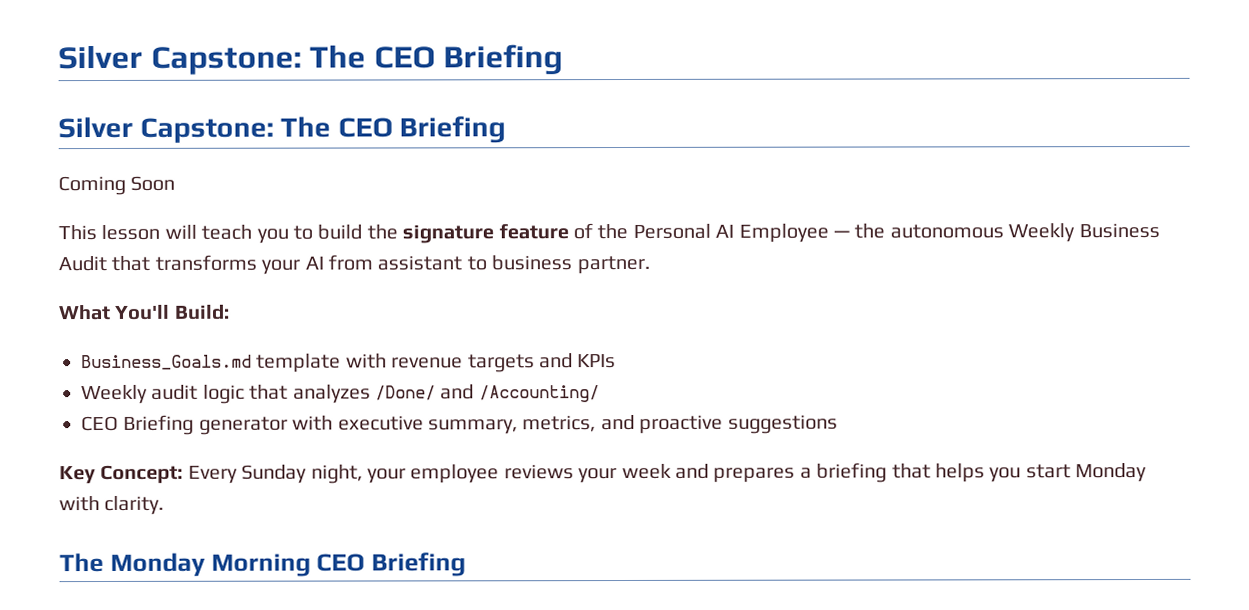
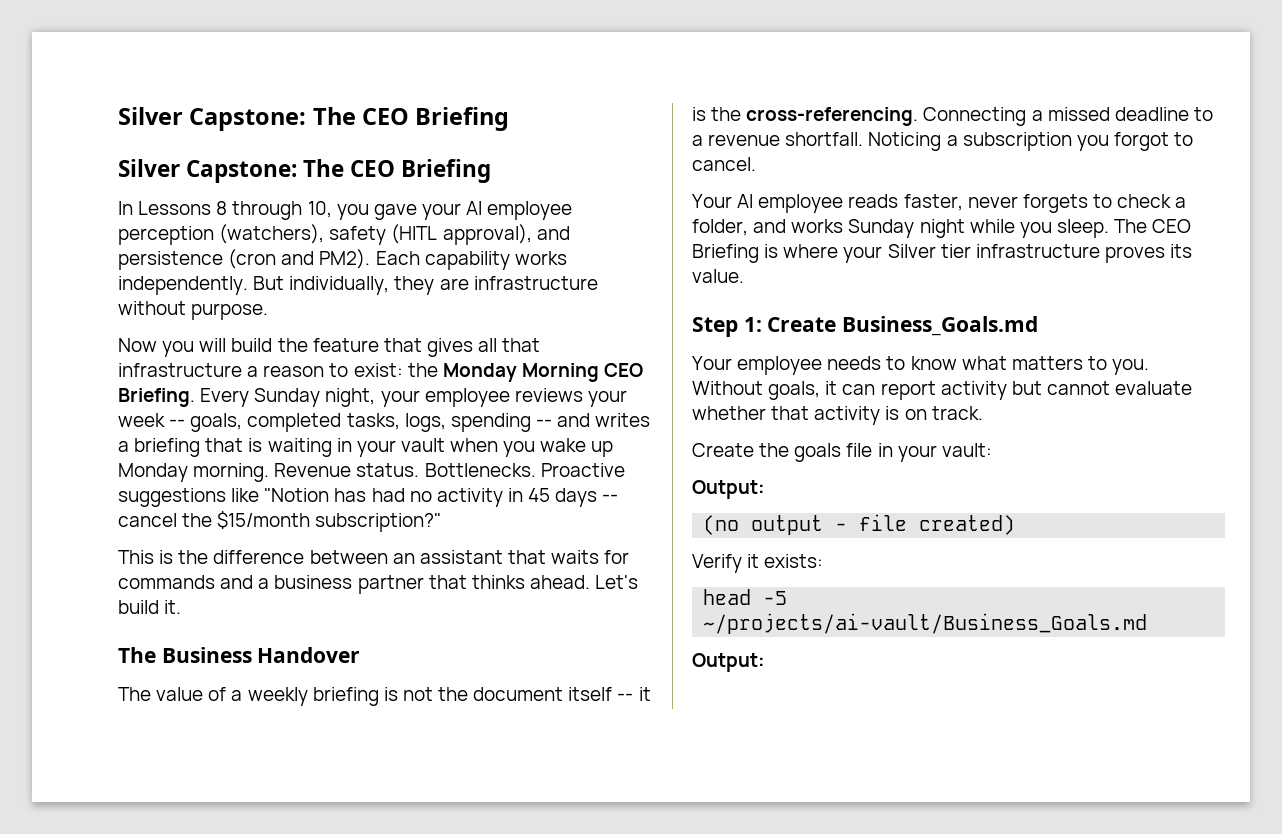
- Coming Soon
- This lesson will teach you to build the signature feature of the Personal AI Employee — the autonomous Weekly Business Audit that transforms your AI from assistant to business partner.
- What You'll Build:
- Business_Goals.md template with revenue targets and KPIs
- Weekly audit logic that analyzes /Done/ and /Accounting/
- CEO Briefing generator with executive summary, metrics, and proactive suggestions
- Key Concept: Every Sunday night, your employee reviews your week and prepares a briefing that helps you start Monday with clarity.
- The Monday Morning CEO Briefing
+ In Lessons 8 through 10, you gave your AI employee perception (watchers), safety (HITL approval), and persistence (cron and PM2). Each capability works independently. But individually, they are infrastructure without purpose.
+ Now you will build the feature that gives all that infrastructure a reason to exist: the Monday Morning CEO Briefing. Every Sunday night, your employee reviews your week -- goals, completed tasks, logs, spending -- and writes a briefing that is waiting in your vault when you wake up Monday morning. Revenue status. Bottlenecks. Proactive suggestions like "Notion has had no activity in 45 days -- cancel the $15/month subscription?"
+ This is the difference between an assistant that waits for commands and a business partner that thinks ahead. Let's build it.
+ The Business Handover
+ The value of a weekly briefing is not the document itself -- it is the cross-referencing. Connecting a missed deadline to a revenue shortfall. Noticing a subscription you forgot to cancel.
+ Your AI employee reads faster, never forgets to check a folder, and works Sunday night while you sleep. The CEO Briefing is where your Silver tier infrastructure proves its value.
+ Step 1: Create Business_Goals.md
+ Your employee needs to know what matters to you. Without goals, it can report activity but cannot evaluate whether that activity is on track.
+ Create the goals file in your vault:
+ Output:
+ (no output - file created)
+ Verify it exists:
+ head -5 ~/projects/ai-vault/Business_Goals.md
+ Output:

